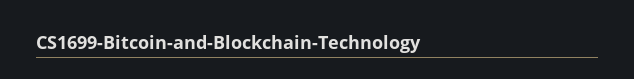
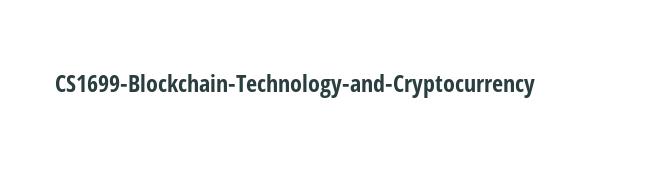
- CS1699-Bitcoin-and-Blockchain-Technology
+ CS1699-Blockchain-Technology-and-Cryptocurrency

